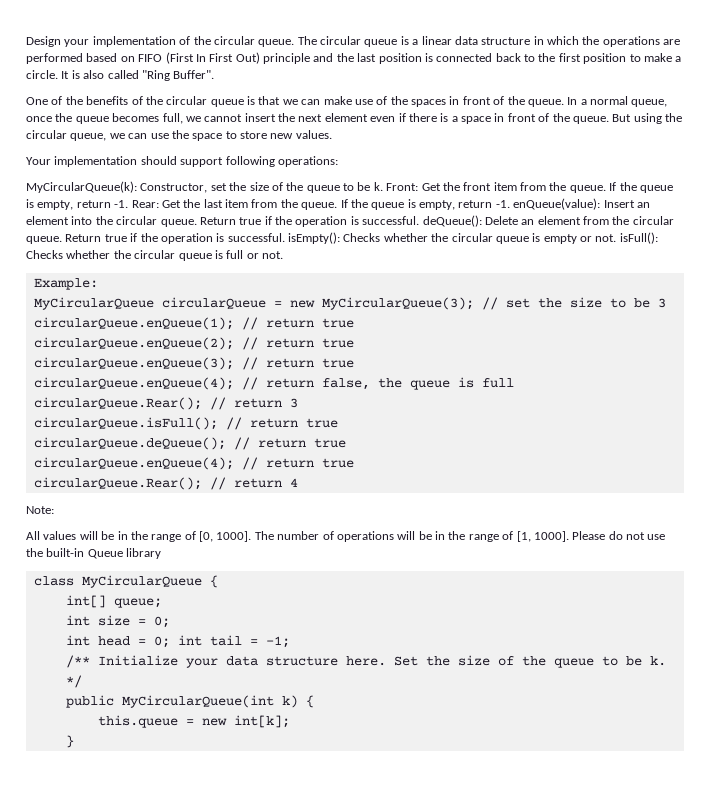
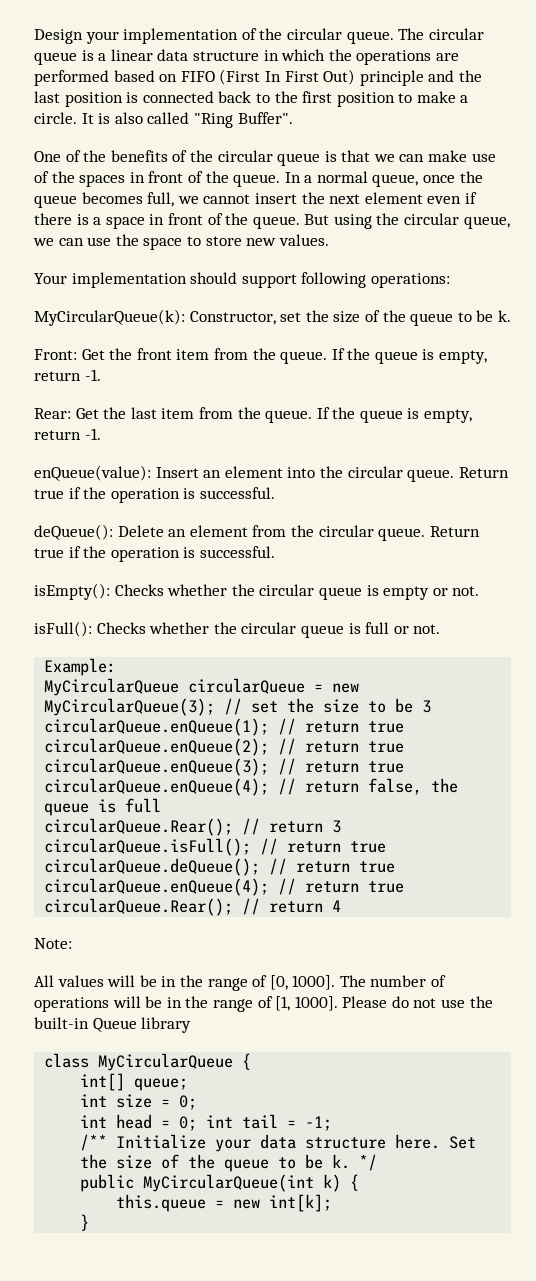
- MyCircularQueue(k): Constructor, set the size of the queue to be k. Front: Get the front item from the queue. If the queue is empty, return -1. Rear: Get the last item from the queue. If the queue is empty, return -1. enQueue(value): Insert an element into the circular queue. Return true if the operation is successful. deQueue(): Delete an element from the circular queue. Return true if the operation is successful. isEmpty(): Checks whether the circular queue is empty or not. isFull(): Checks whether the circular queue is full or not.
+ MyCircularQueue(k): Constructor, set the size of the queue to be k.
+ Front: Get the front item from the queue. If the queue is empty, return -1.
+ Rear: Get the last item from the queue. If the queue is empty, return -1.
+ enQueue(value): Insert an element into the circular queue. Return true if the operation is successful.
+ deQueue(): Delete an element from the circular queue. Return true if the operation is successful.
+ isEmpty(): Checks whether the circular queue is empty or not.
+ isFull(): Checks whether the circular queue is full or not.

